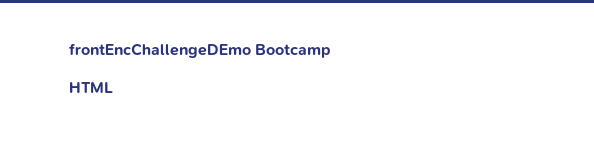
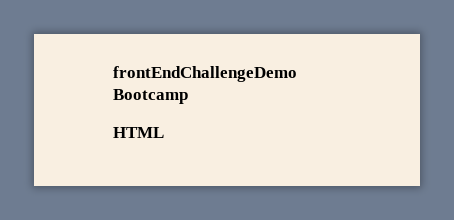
- frontEncChallengeDEmo Bootcamp
+ frontEndChallengeDemo Bootcamp

